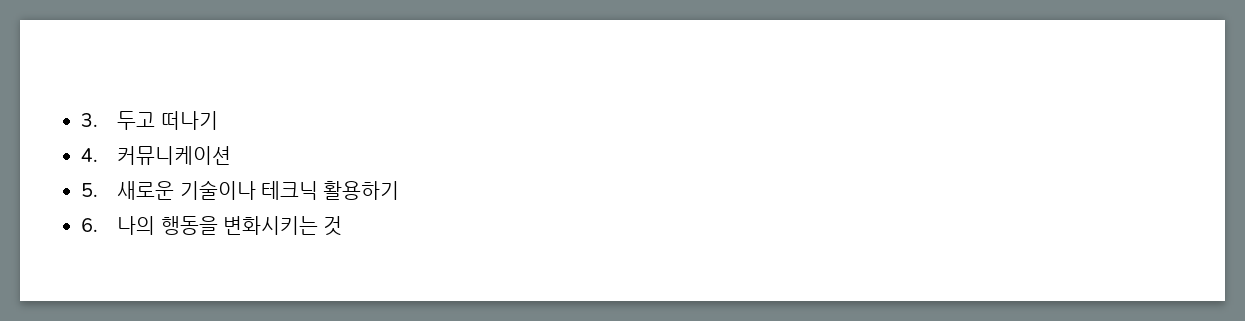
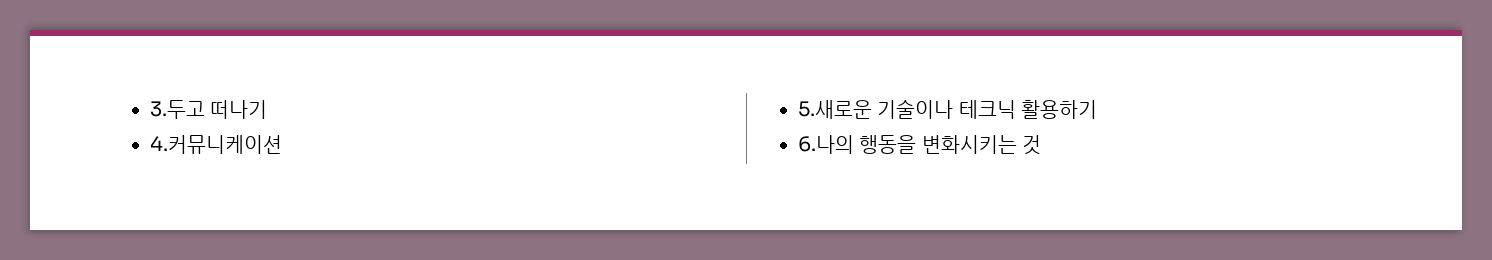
- 3. 두고 떠나기
+ 3.두고 떠나기
- 4. 커뮤니케이션
- 5. 새로운 기술이나 테크닉 활용하기
+ 4.커뮤니케이션
+ 5.새로운 기술이나 테크닉 활용하기
- 6. 나의 행동을 변화시키는 것
+ 6.나의 행동을 변화시키는 것

